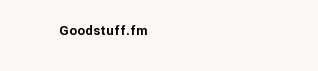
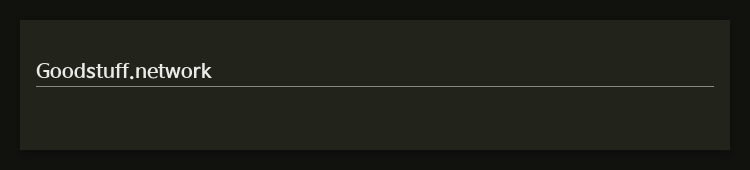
- Goodstuff.fm
+ Goodstuff.network

